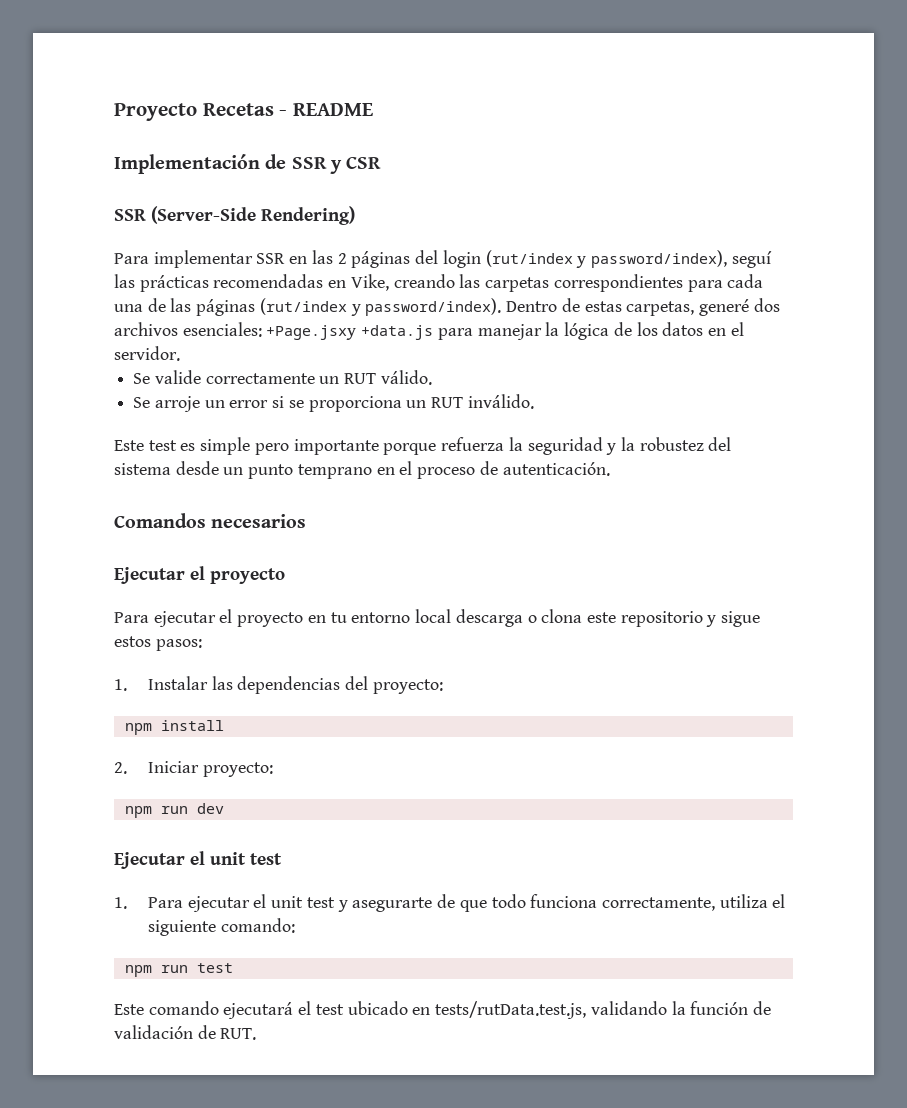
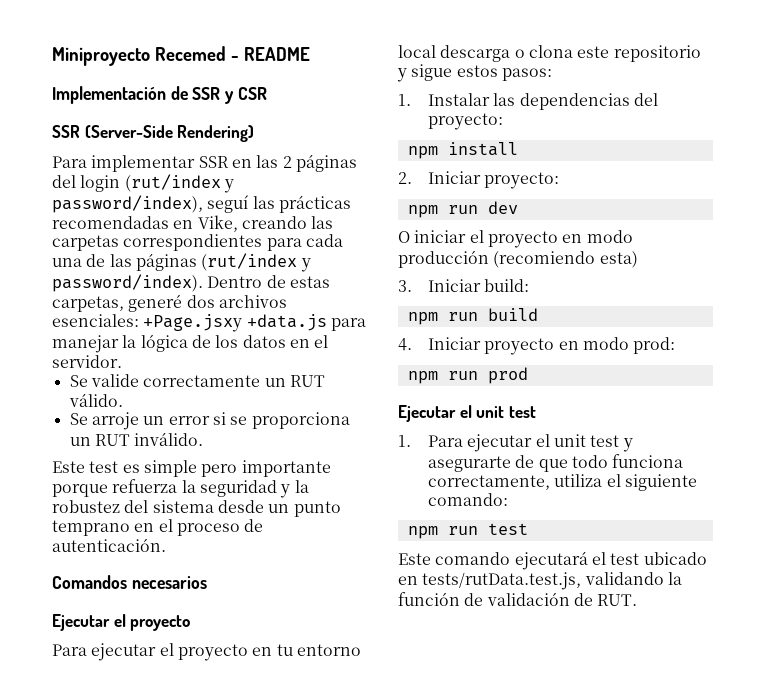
- Proyecto Recetas - README
+ Miniproyecto Recemed - README
+ O iniciar el proyecto en modo producción (recomiendo esta)
+ 3. Iniciar build:
+ npm run build
+ 4. Iniciar proyecto en modo prod:
+ npm run prod

